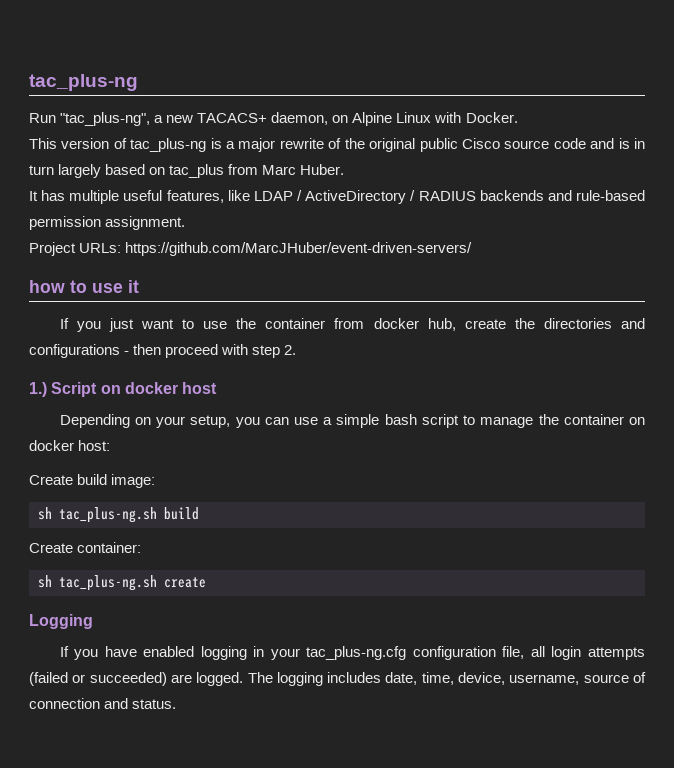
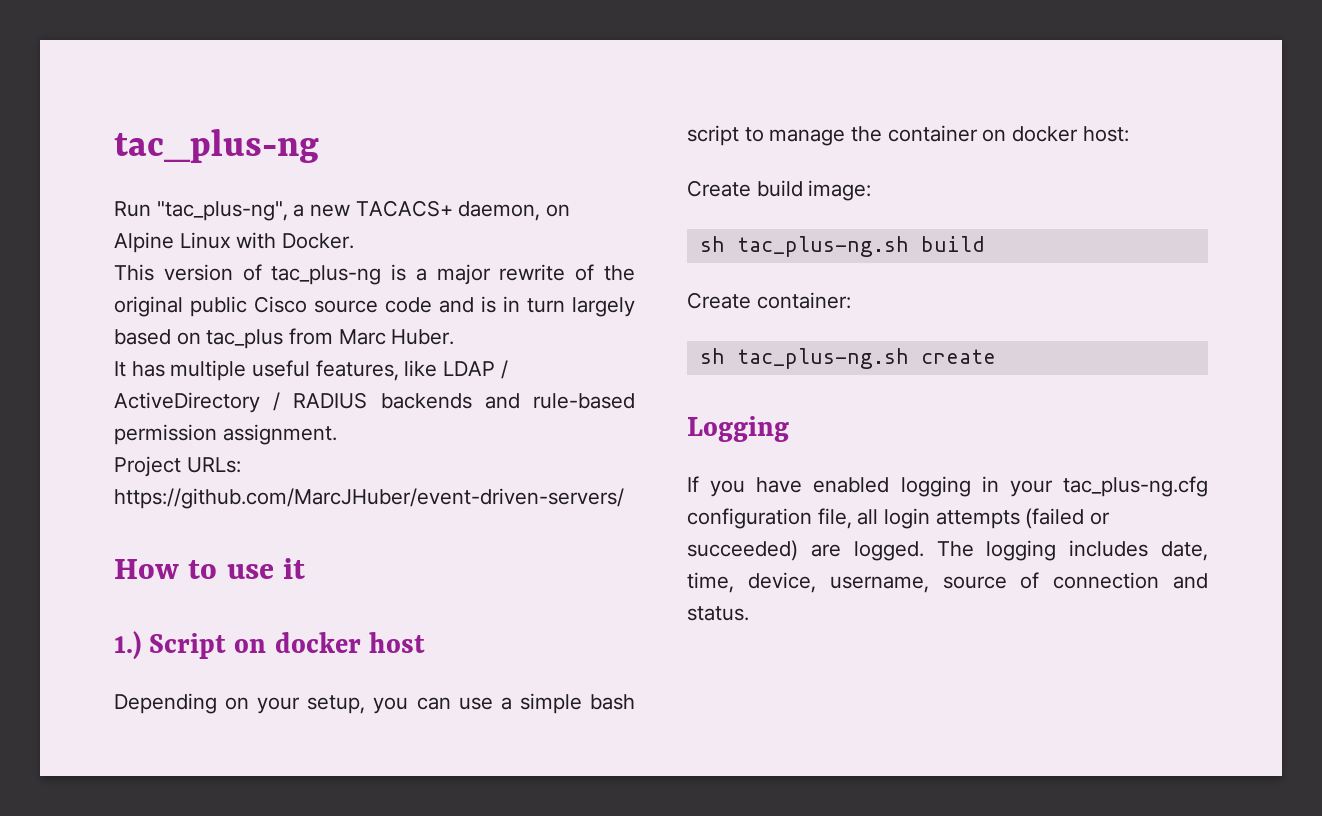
- how to use it
+ How to use it
- If you just want to use the container from docker hub, create the directories and configurations - then proceed with step 2.

